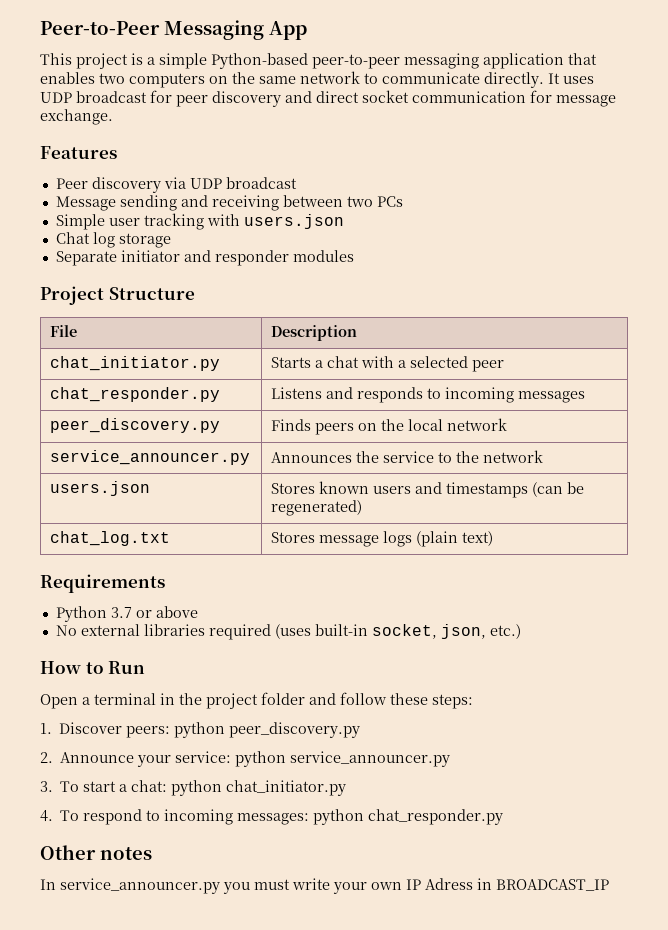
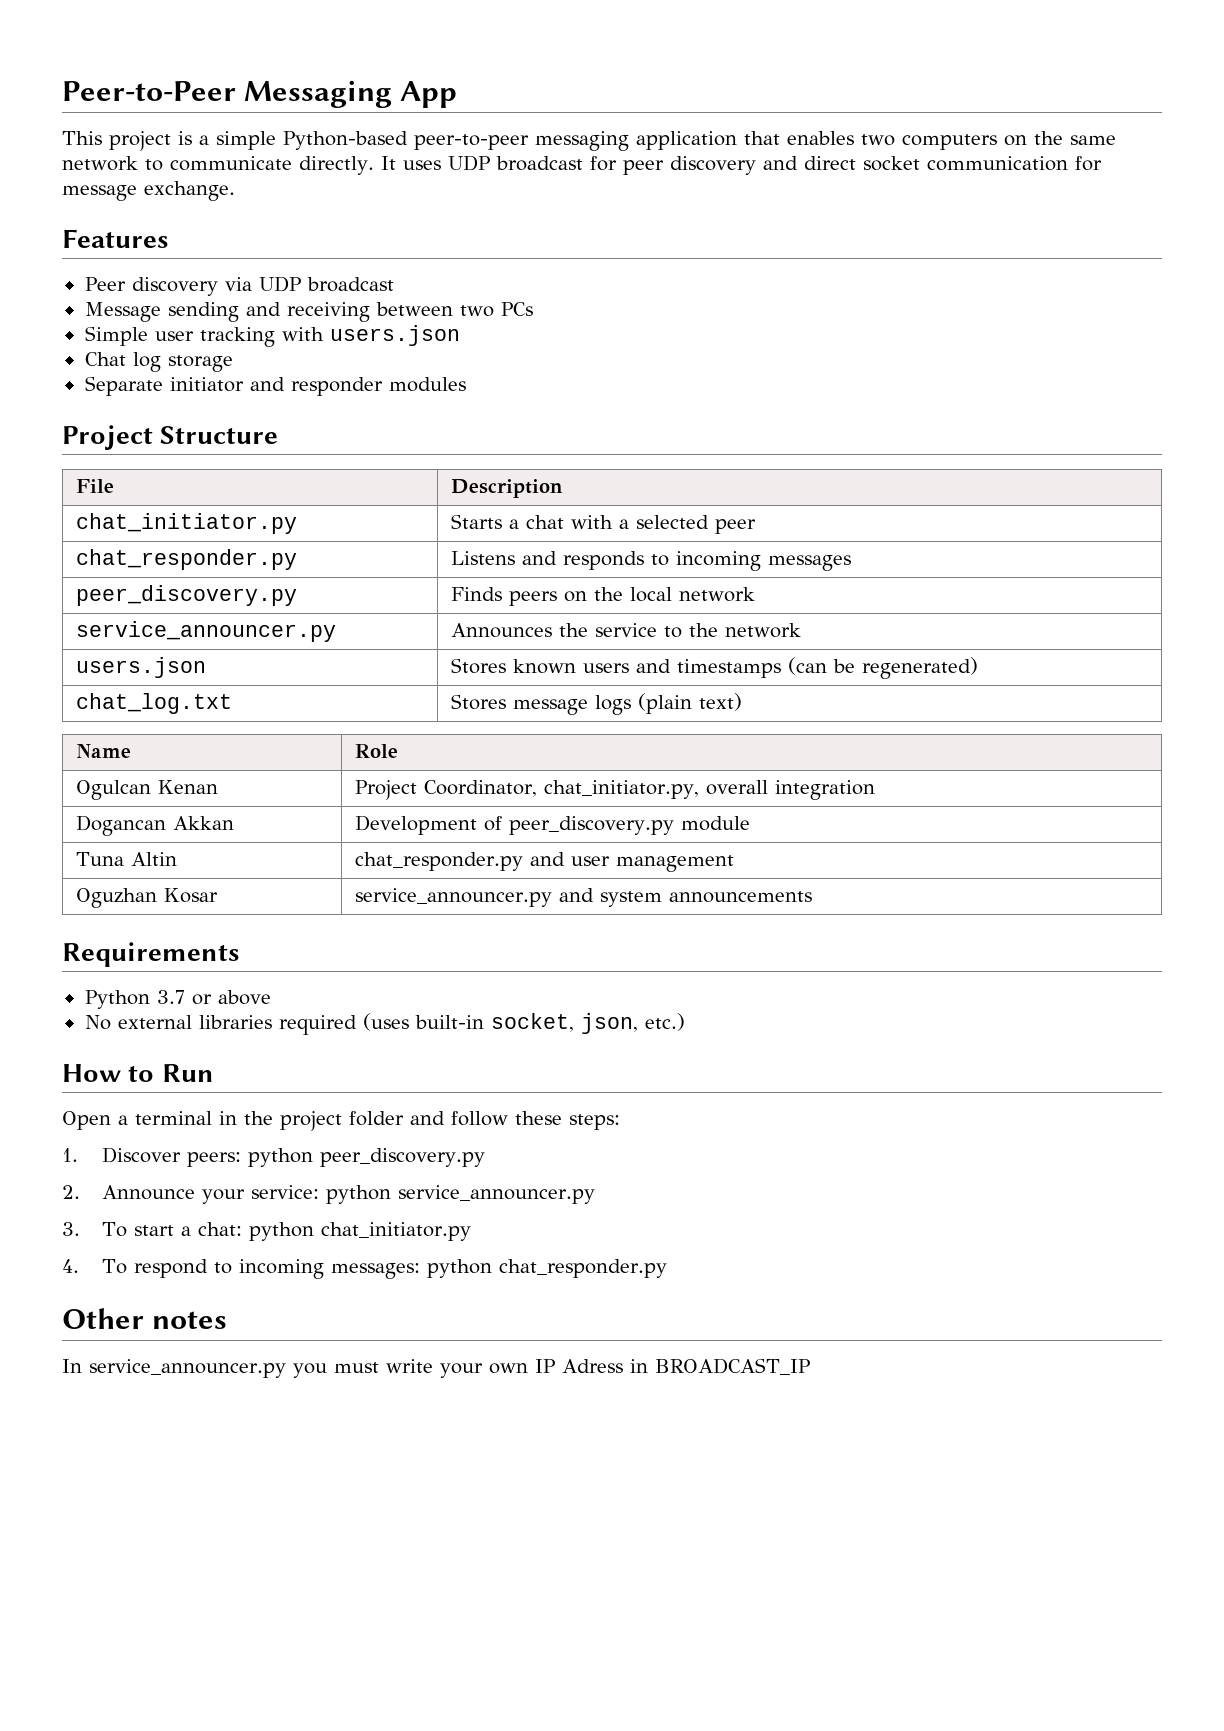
+ Name | Role
+ Ogulcan Kenan | Project Coordinator, chat_initiator.py, overall integration
+ Dogancan Akkan | Development of peer_discovery.py module
+ Tuna Altin | chat_responder.py and user management
+ Oguzhan Kosar | service_announcer.py and system announcements

